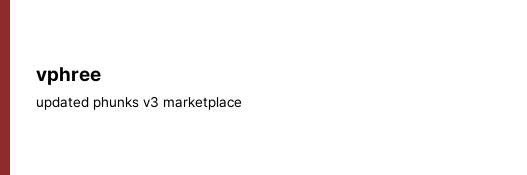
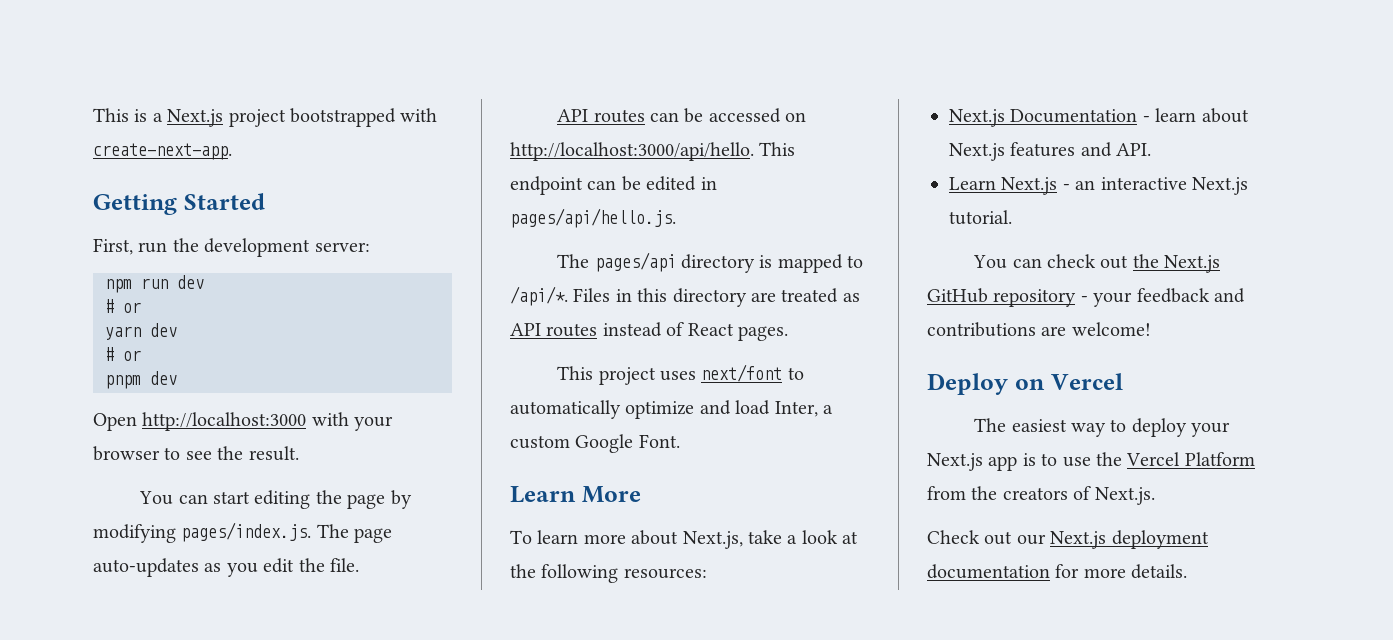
- vphree
- updated phunks v3 marketplace
+ This is a Next.js project bootstrapped with create-next-app.
+ Getting Started
+ First, run the development server:
+ npm run dev
+ # or
+ yarn dev
+ # or
+ pnpm dev
+ Open http://localhost:3000 with your browser to see the result.
+ You can start editing the page by modifying pages/index.js. The page auto-updates as you edit the file.
+ API routes can be accessed on http://localhost:3000/api/hello. This endpoint can be edited in pages/api/hello.js.
+ The pages/api directory is mapped to /api/*. Files in this directory are treated as API routes instead of React pages.
+ This project uses next/font to automatically optimize and load Inter, a custom Google Font.
+ Learn More
+ To learn more about Next.js, take a look at the following resources:
+ Next.js Documentation - learn about Next.js features and API.
+ Learn Next.js - an interactive Next.js tutorial.
+ You can check out the Next.js GitHub repository - your feedback and contributions are welcome!
+ Deploy on Vercel
+ The easiest way to deploy your Next.js app is to use the Vercel Platform from the creators of Next.js.
+ Check out our Next.js deployment documentation for more details.

